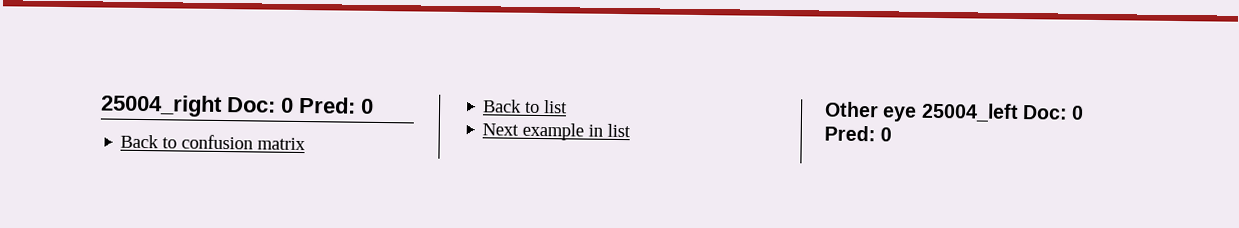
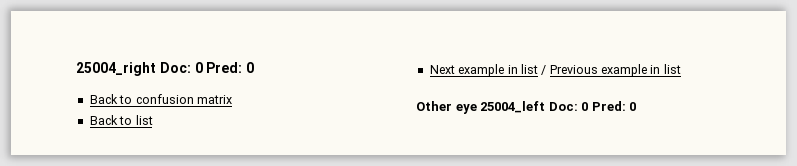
- Next example in list
+ Next example in list / Previous example in list

